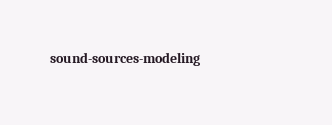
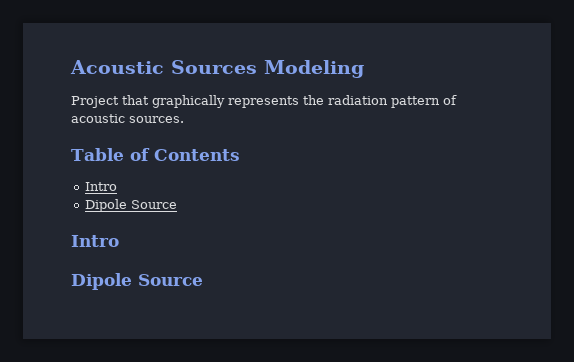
- sound-sources-modeling
+ Acoustic Sources Modeling
+ Project that graphically represents the radiation pattern of acoustic sources.
+ Table of Contents
+ Intro
+ Dipole Source
+ Intro
+ Dipole Source

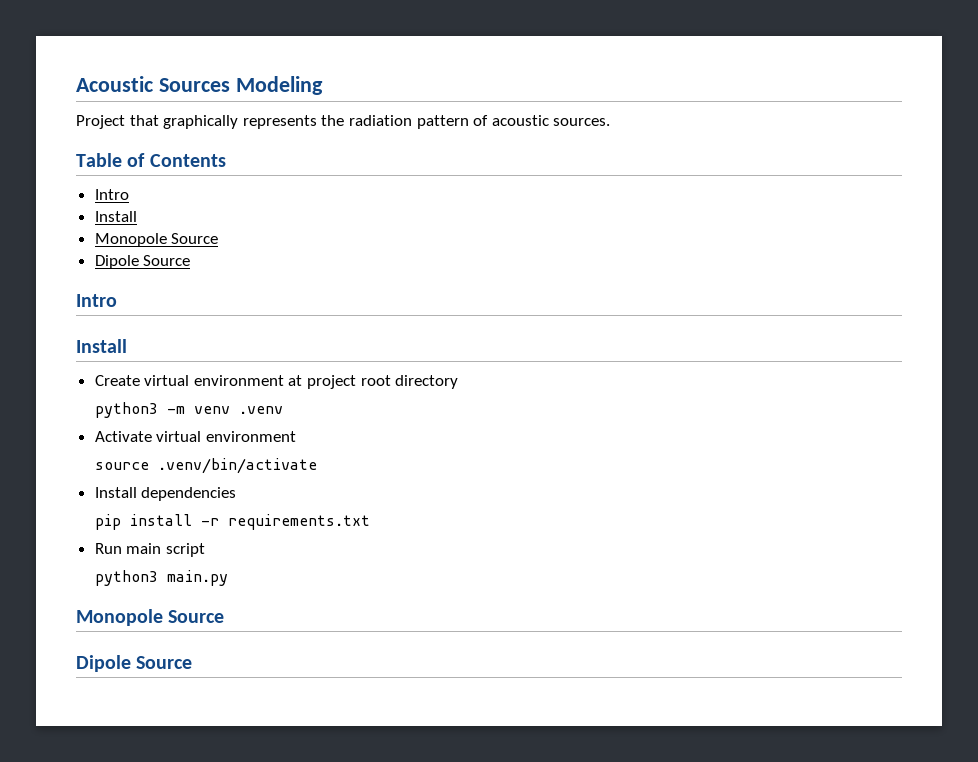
  Table of Contents
  Intro
+ Install
+ Monopole Source
  Dipole Source
  Intro
+ Install
+ Create virtual environment at project root directory
+ python3 -m venv .venv
+ Activate virtual environment
+ source .venv/bin/activate
+ Install dependencies
+ pip install -r requirements.txt
+ Run main script
+ python3 main.py
+ Monopole Source

